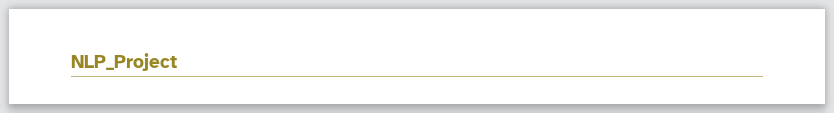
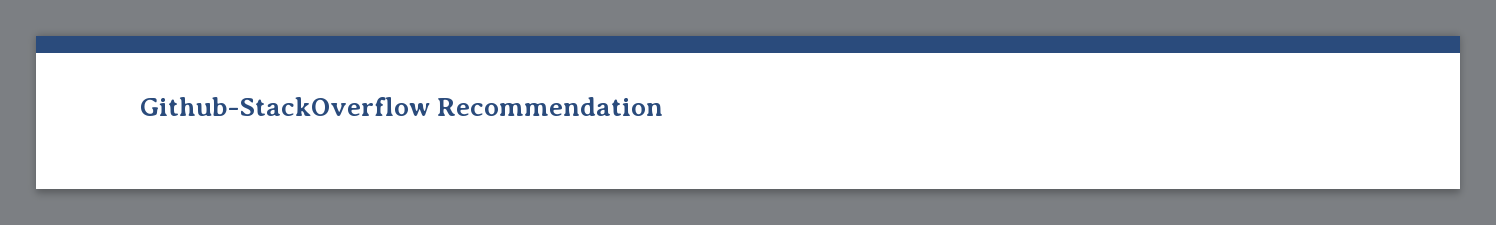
- NLP_Project
+ Github-StackOverflow Recommendation

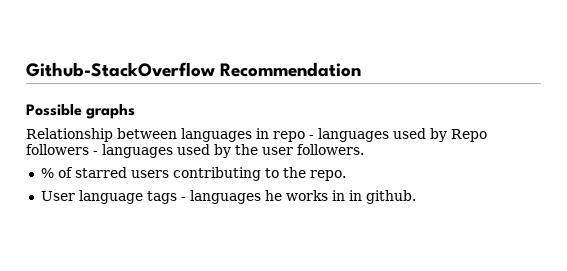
+ Possible graphs
+ Relationship between languages in repo - languages used by Repo followers - languages used by the user followers.
+ % of starred users contributing to the repo.
+ User language tags - languages he works in in github.

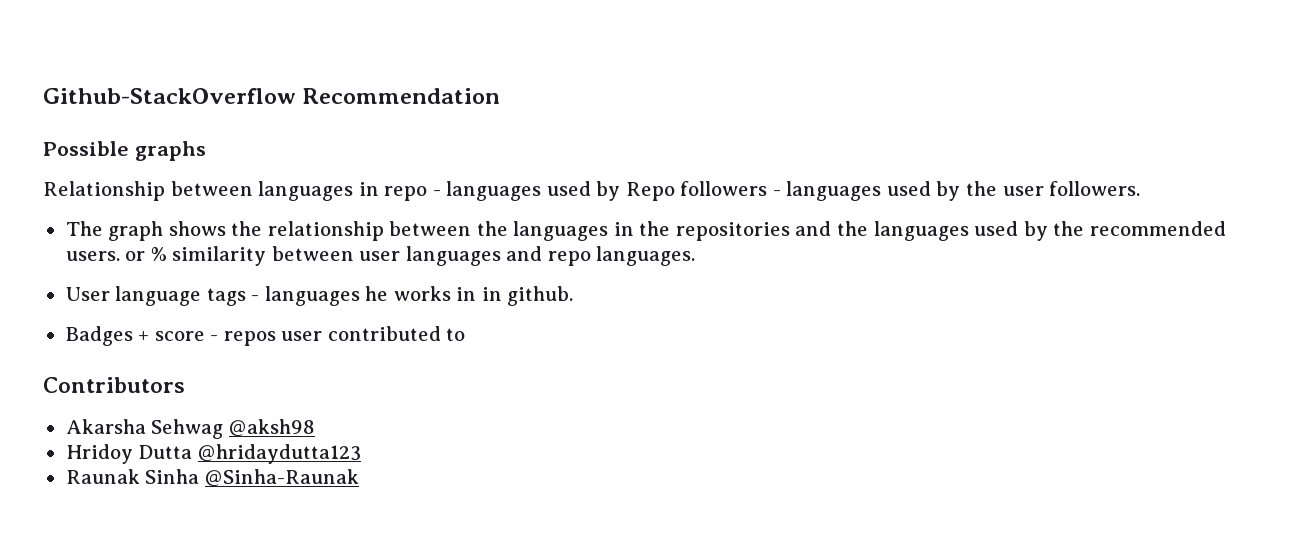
- % of starred users contributing to the repo.
+ The graph shows the relationship between the languages in the repositories and the languages used by the recommended users. or % similarity between user languages and repo languages.
+ Badges + score - repos user contributed to
+ Contributors
+ Akarsha Sehwag @aksh98
+ Hridoy Dutta @hridaydutta123
+ Raunak Sinha @Sinha-Raunak

